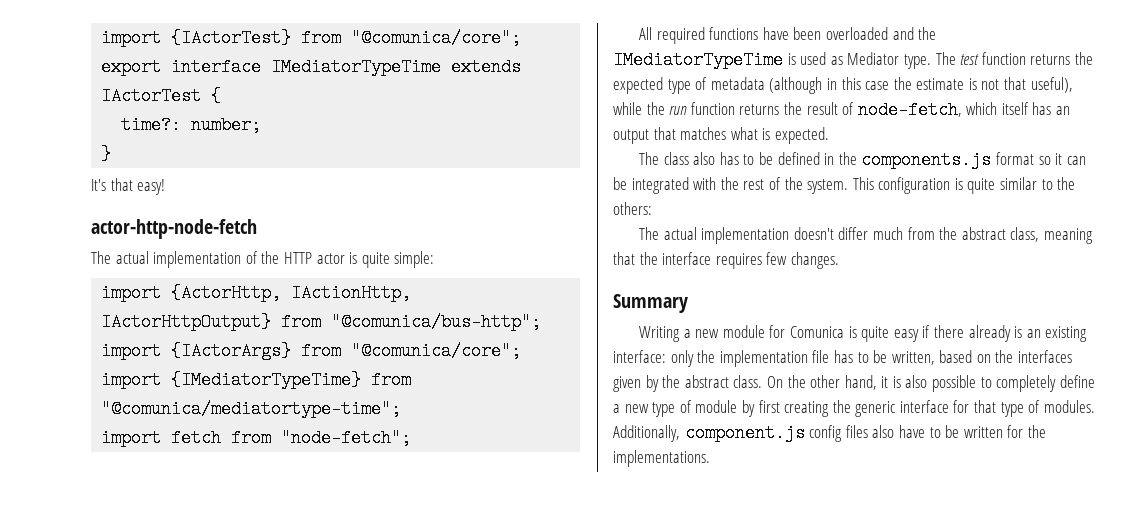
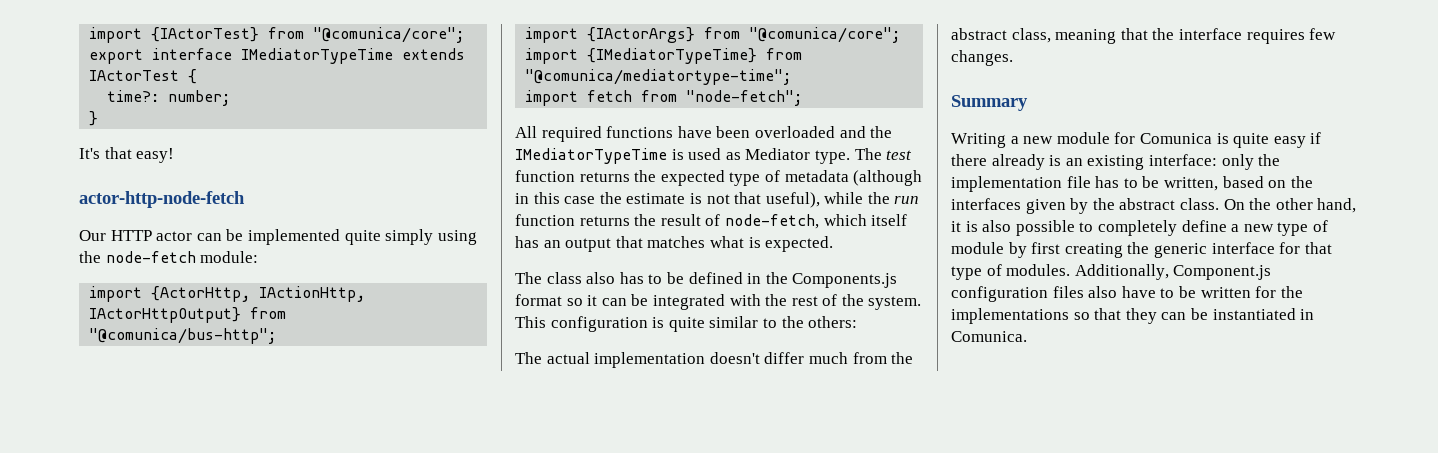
- The actual implementation of the HTTP actor is quite simple:
+ Our HTTP actor can be implemented quite simply using the node-fetch module:
- The class also has to be defined in the components.js format so it can be integrated with the rest of the system.
+ The class also has to be defined in the Components.js format so it can be integrated with the rest of the system.
- Additionally, component.js config files also have to be written for the implementations.
+ Additionally, Component.js configuration files also have to be written for the implementations so that they can be instantiated in Comunica.

